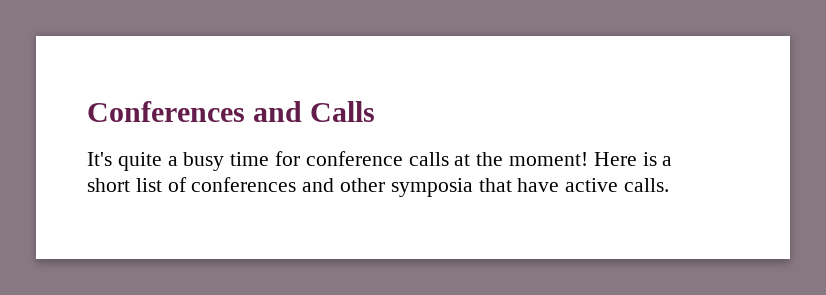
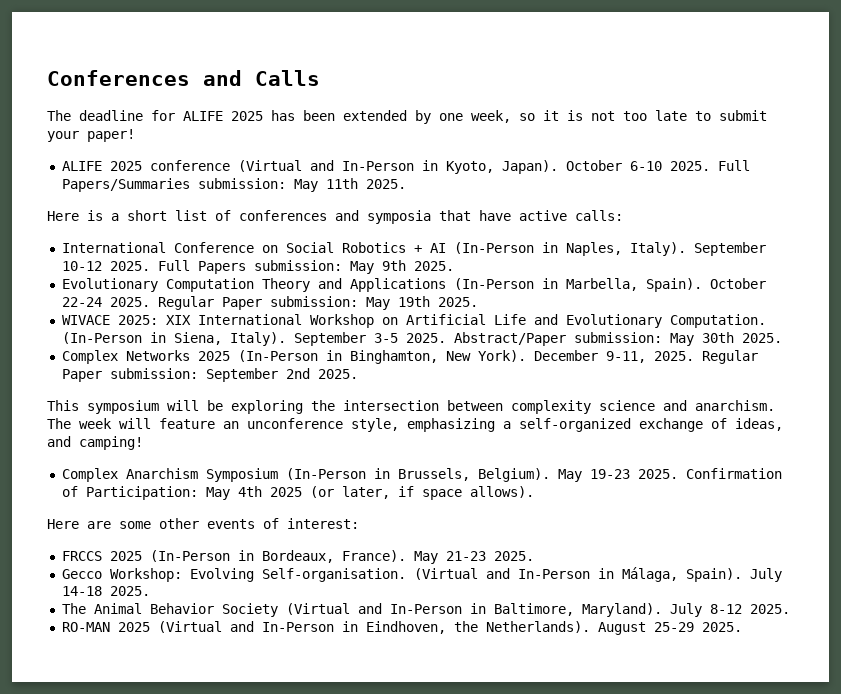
- It's quite a busy time for conference calls at the moment! Here is a short list of conferences and other symposia that have active calls.
+ The deadline for ALIFE 2025 has been extended by one week, so it is not too late to submit your paper!
+ ALIFE 2025 conference (Virtual and In-Person in Kyoto, Japan). October 6-10 2025. Full Papers/Summaries submission: May 11th 2025.
+ Here is a short list of conferences and symposia that have active calls:
+ International Conference on Social Robotics + AI (In-Person in Naples, Italy). September 10-12 2025. Full Papers submission: May 9th 2025.
+ Evolutionary Computation Theory and Applications (In-Person in Marbella, Spain). October 22-24 2025. Regular Paper submission: May 19th 2025.
+ WIVACE 2025: XIX International Workshop on Artificial Life and Evolutionary Computation. (In-Person in Siena, Italy). September 3-5 2025. Abstract/Paper submission: May 30th 2025.
+ Complex Networks 2025 (In-Person in Binghamton, New York). December 9-11, 2025. Regular Paper submission: September 2nd 2025.
+ This symposium will be exploring the intersection between complexity science and anarchism. The week will feature an unconference style, emphasizing a self-organized exchange of ideas, and camping!
+ Complex Anarchism Symposium (In-Person in Brussels, Belgium). May 19-23 2025. Confirmation of Participation: May 4th 2025 (or later, if space allows).
+ Here are some other events of interest:
+ FRCCS 2025 (In-Person in Bordeaux, France). May 21-23 2025.
+ Gecco Workshop: Evolving Self-organisation. (Virtual and In-Person in Málaga, Spain). July 14-18 2025.
+ The Animal Behavior Society (Virtual and In-Person in Baltimore, Maryland). July 8-12 2025.
+ RO-MAN 2025 (Virtual and In-Person in Eindhoven, the Netherlands). August 25-29 2025.

